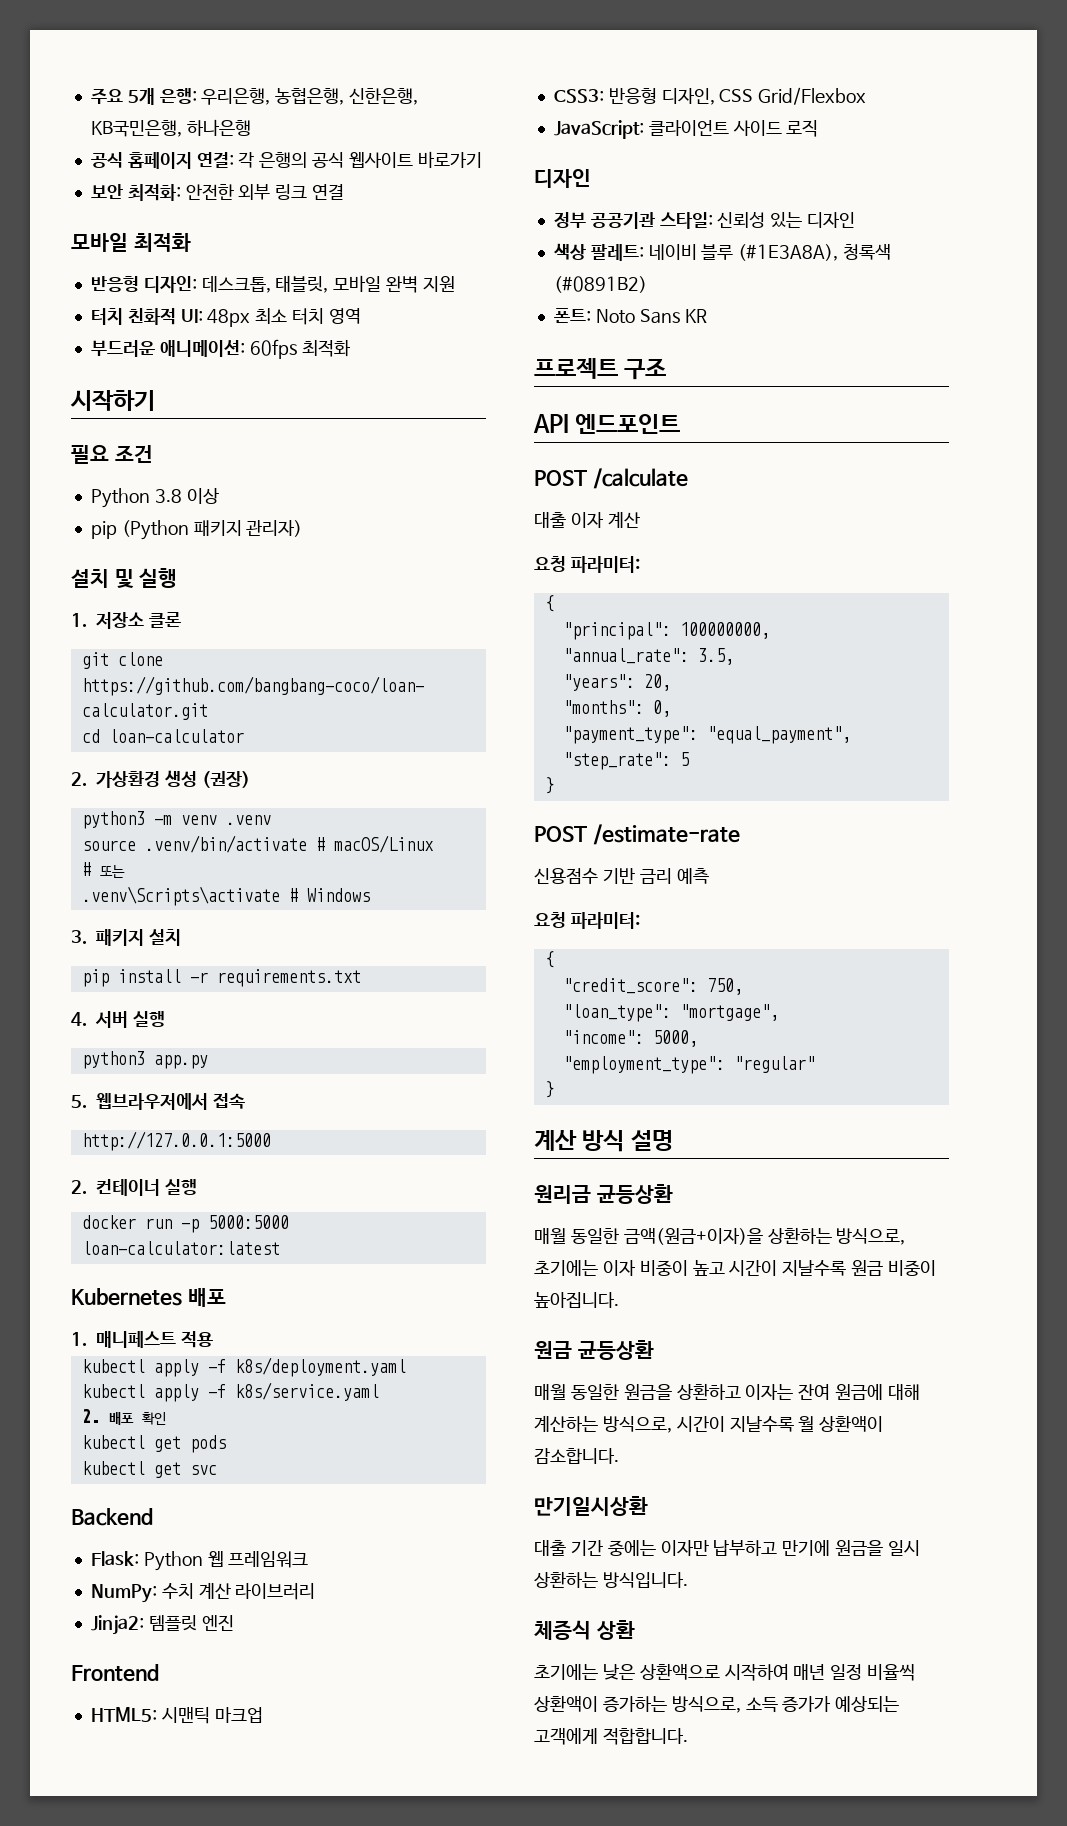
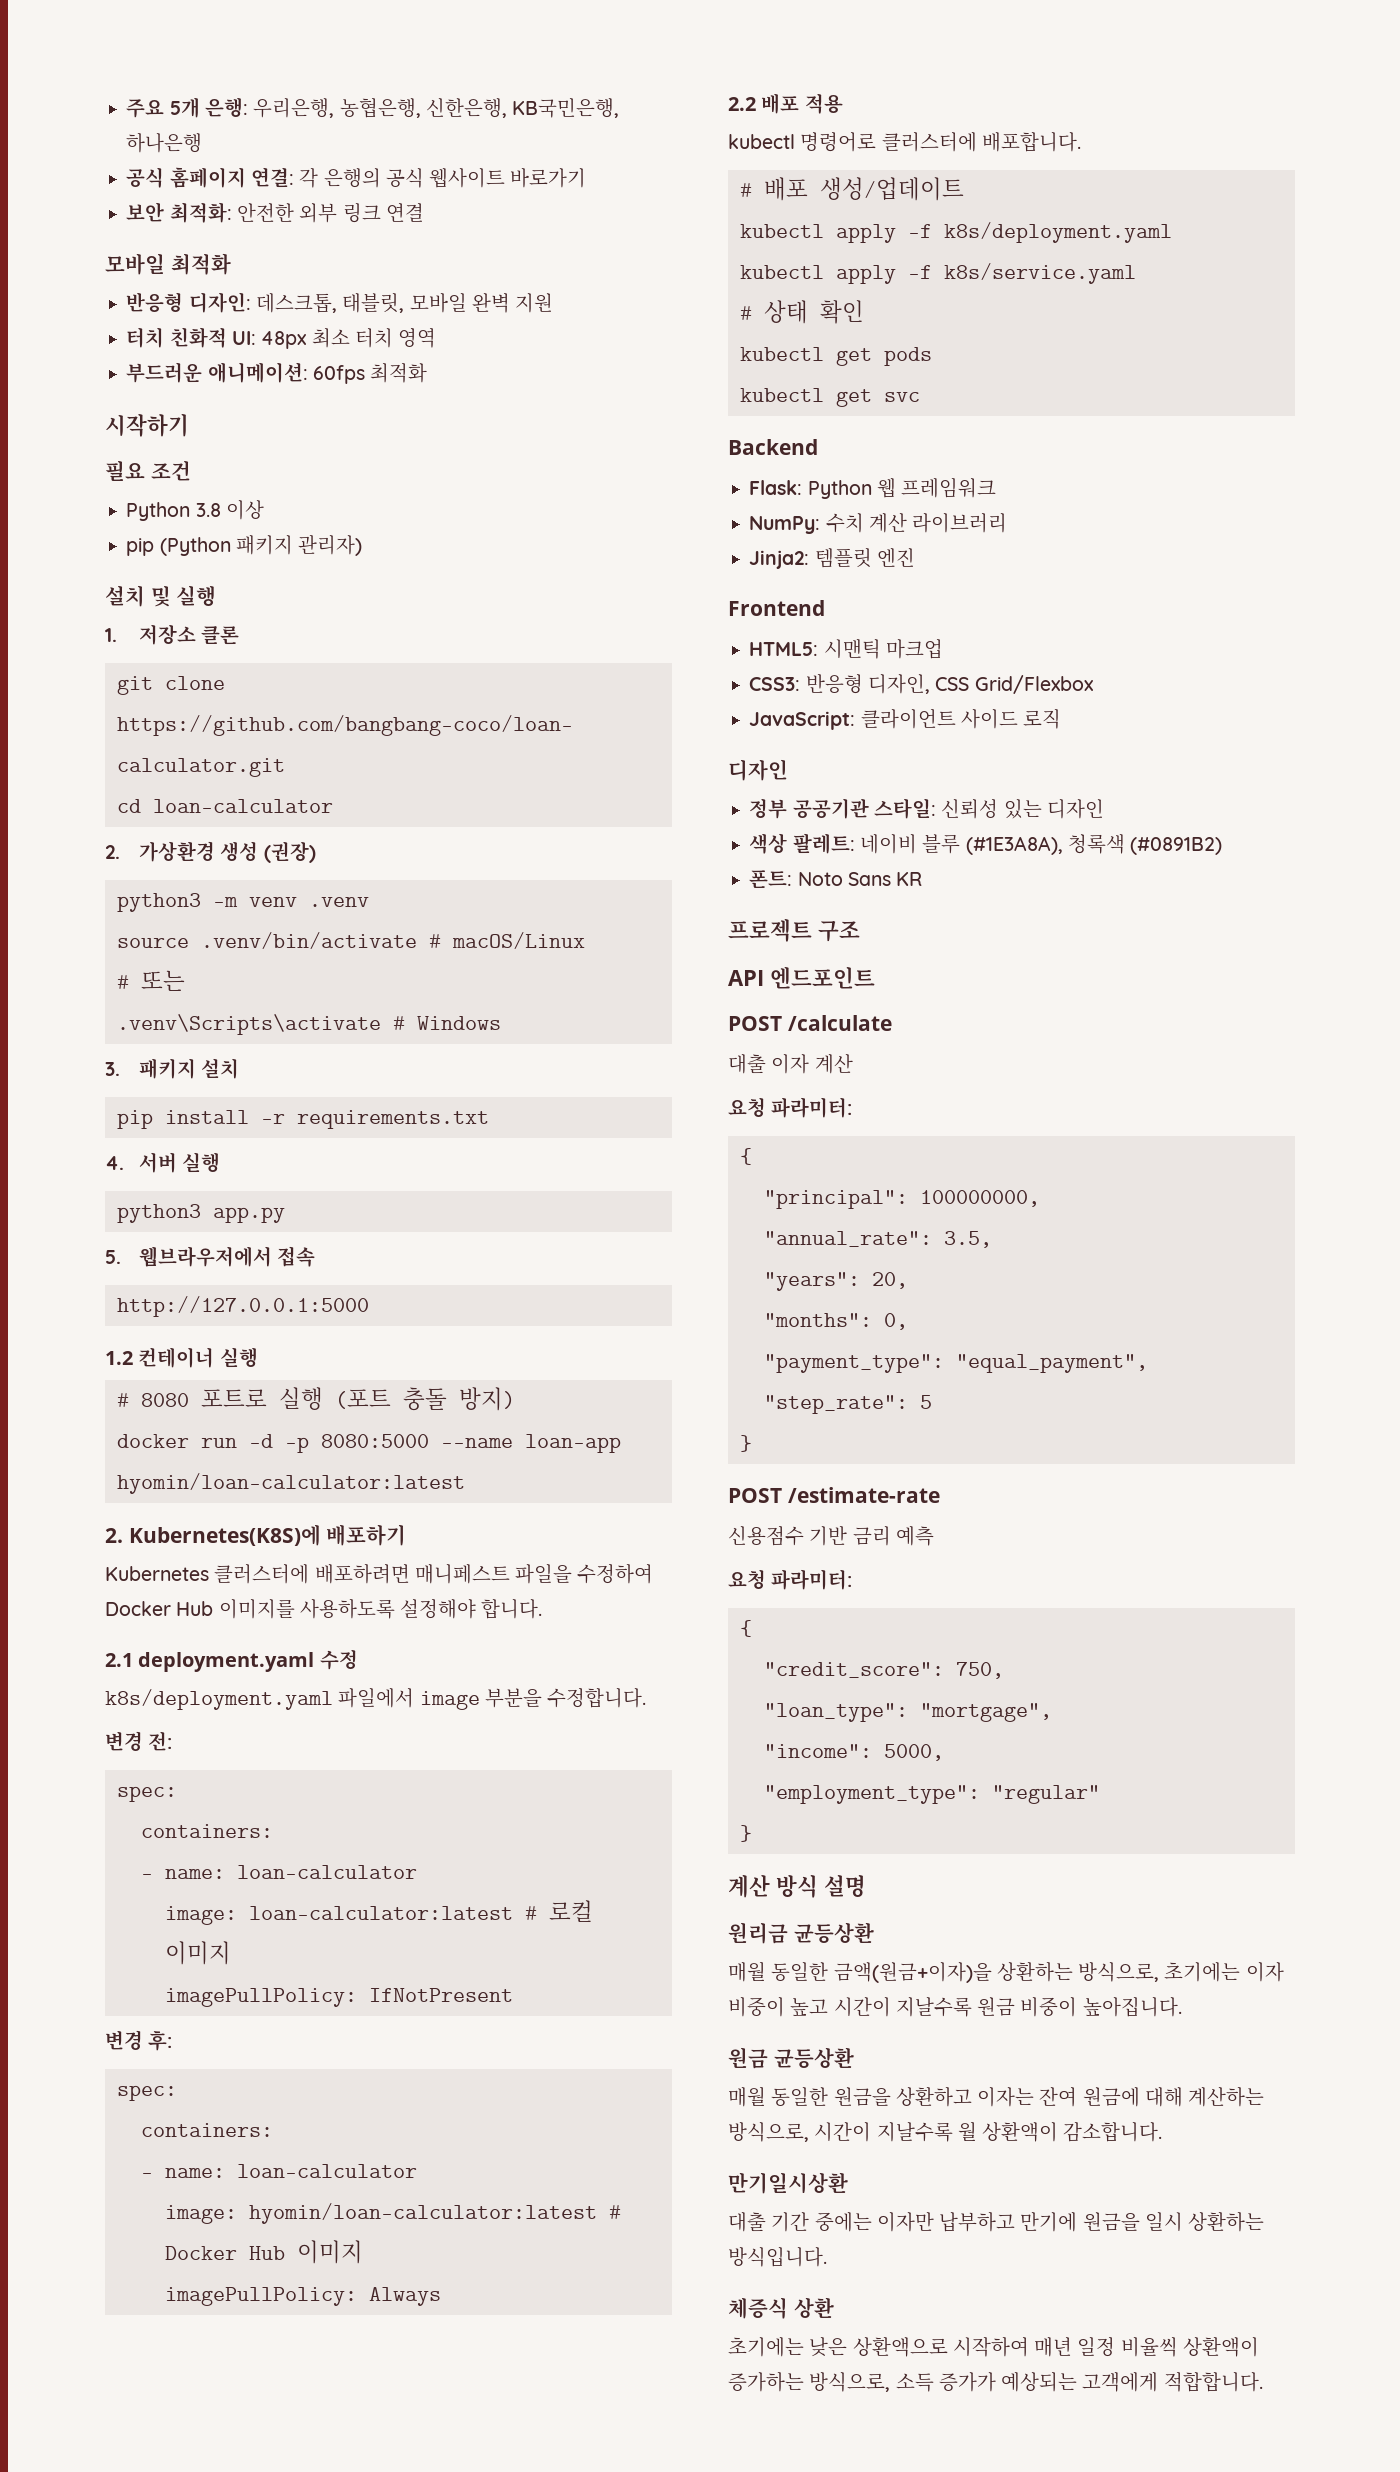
- 2. 컨테이너 실행
+ 1.2 컨테이너 실행
- docker run -p 5000:5000 loan-calculator:latest
- Kubernetes 배포
- 1. 매니페스트 적용
+ # 8080 포트로 실행 (포트 충돌 방지)
+ docker run -d -p 8080:5000 --name loan-app hyomin/loan-calculator:latest
+ 2. Kubernetes(K8S)에 배포하기
+ Kubernetes 클러스터에 배포하려면 매니페스트 파일을 수정하여 Docker Hub 이미지를 사용하도록 설정해야 합니다.
+ 2.1 deployment.yaml 수정
+ k8s/deployment.yaml 파일에서 image 부분을 수정합니다.
+ 변경 전:
+ spec:
+ containers:
+ - name: loan-calculator
+ image: loan-calculator:latest # 로컬 이미지
+ imagePullPolicy: IfNotPresent
+ 변경 후:
+ spec:
+ containers:
+ - name: loan-calculator
+ image: hyomin/loan-calculator:latest # Docker Hub 이미지
+ imagePullPolicy: Always
+ 2.2 배포 적용
+ kubectl 명령어로 클러스터에 배포합니다.
+ # 배포 생성/업데이트
- 2. 배포 확인
+ # 상태 확인

